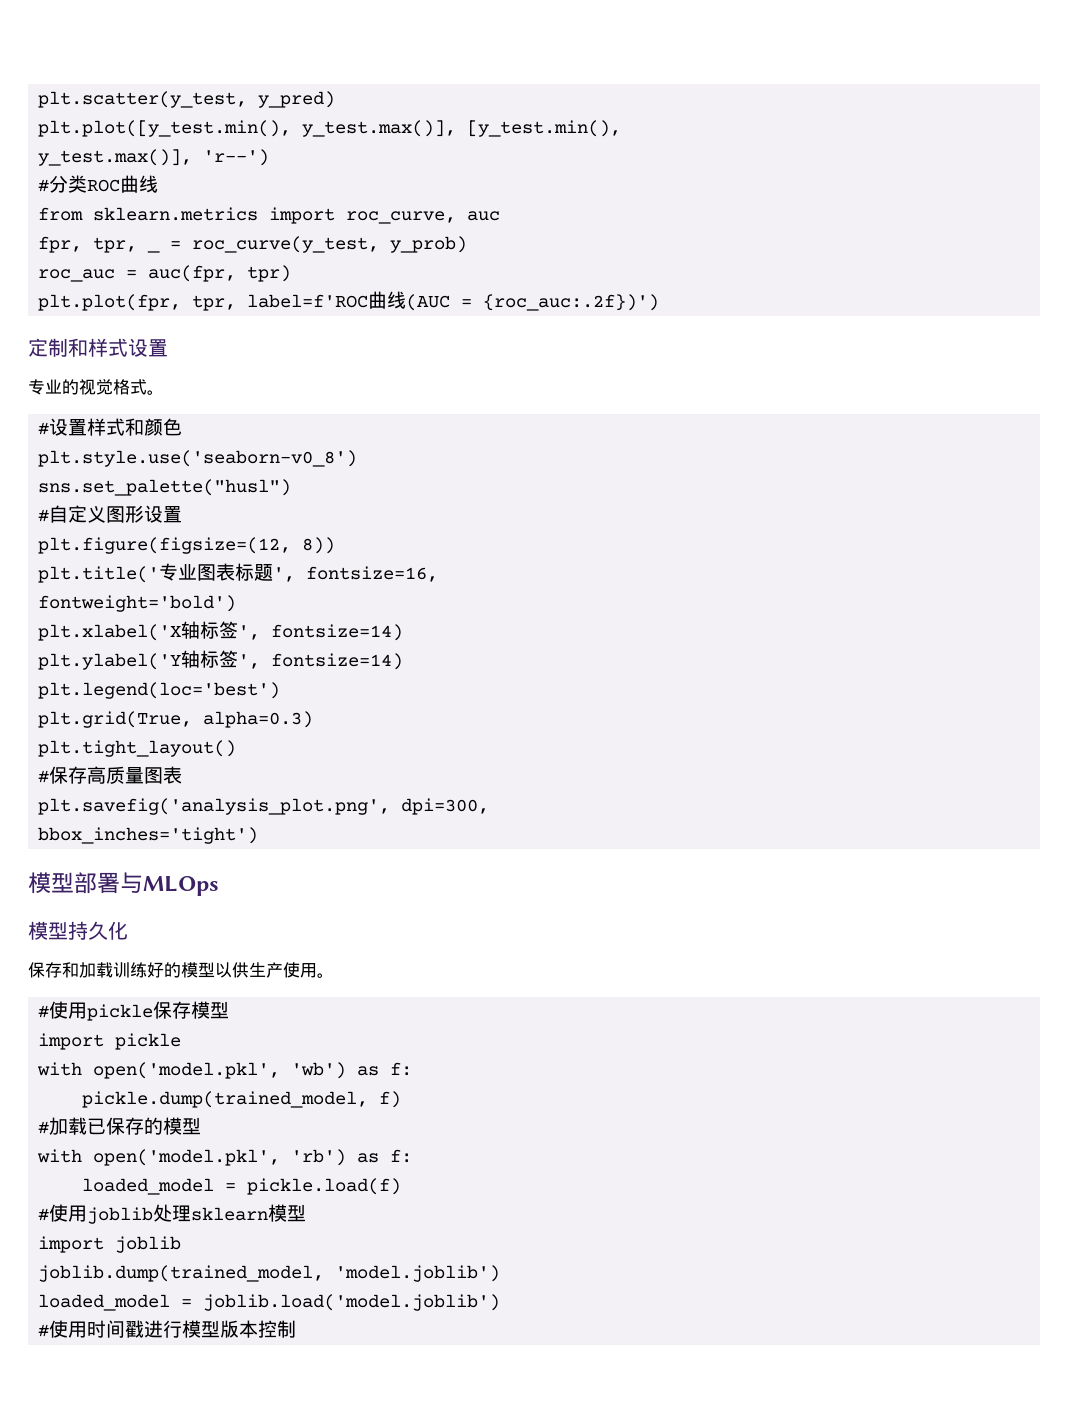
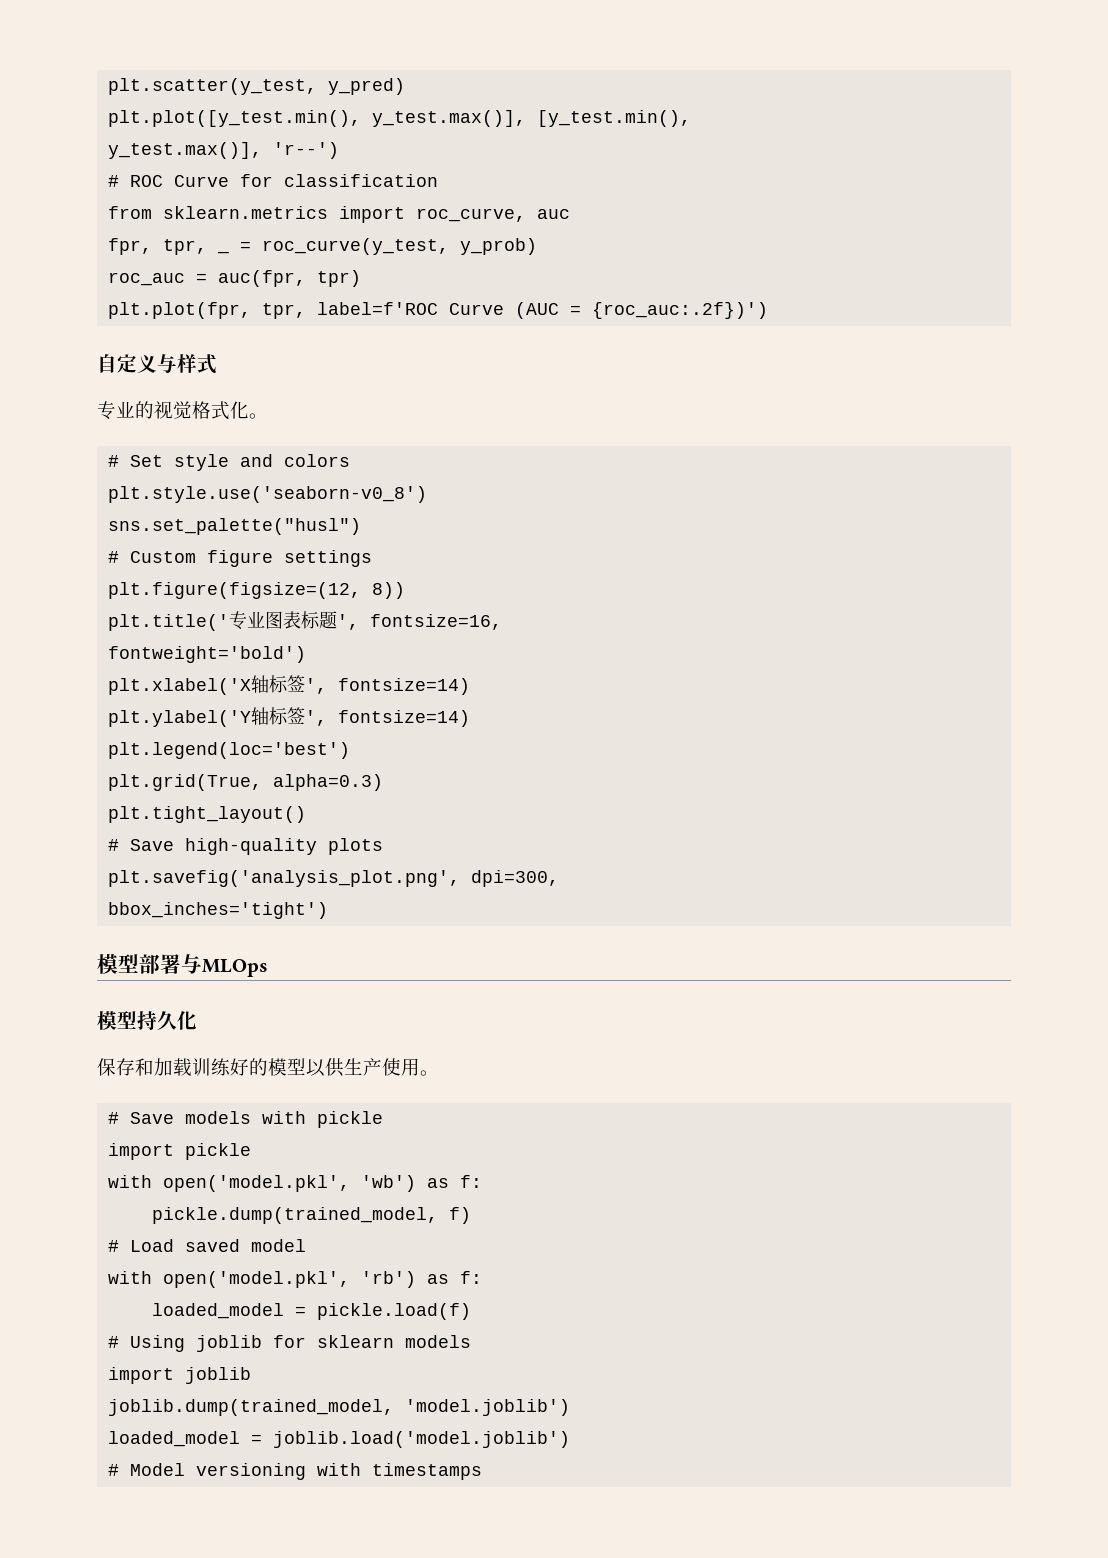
- #分类ROC曲线
+ # ROC Curve for classification
- plt.plot(fpr, tpr, label=f'ROC曲线(AUC = {roc_auc:.2f})')
+ plt.plot(fpr, tpr, label=f'ROC Curve (AUC = {roc_auc:.2f})')
- 定制和样式设置
+ 自定义与样式
- 专业的视觉格式。
- #设置样式和颜色
+ 专业的视觉格式化。
+ # Set style and colors
- #自定义图形设置
+ # Custom figure settings
- #保存高质量图表
+ # Save high-quality plots
- #使用pickle保存模型
+ # Save models with pickle
- #加载已保存的模型
+ # Load saved model
- #使用joblib处理sklearn模型
+ # Using joblib for sklearn models
- #使用时间戳进行模型版本控制
+ # Model versioning with timestamps

